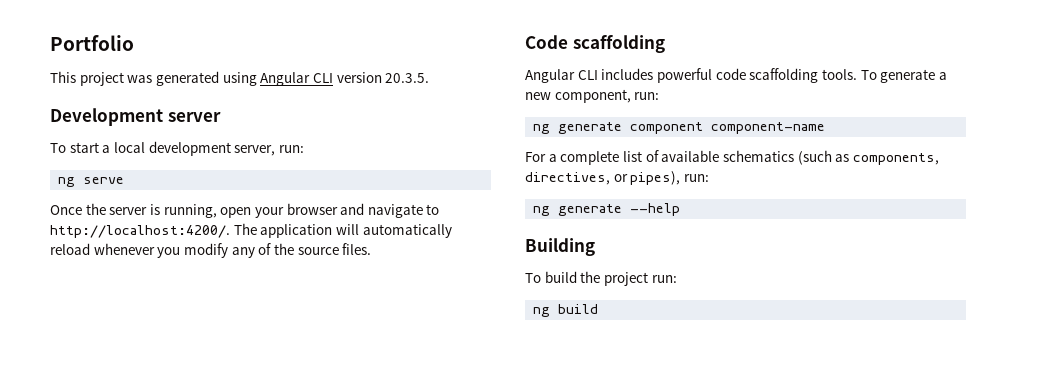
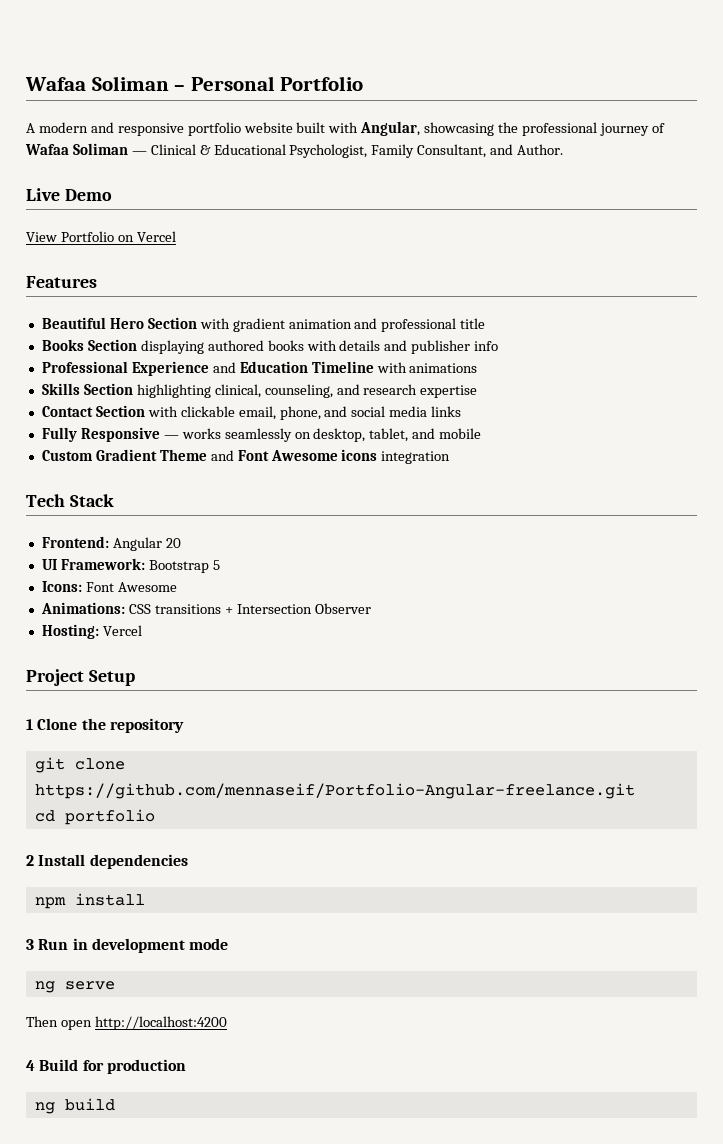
- Portfolio
- This project was generated using Angular CLI version 20.3.5.
- Development server
- To start a local development server, run:
+ Wafaa Soliman – Personal Portfolio
+ A modern and responsive portfolio website built with Angular, showcasing the professional journey of Wafaa Soliman — Clinical & Educational Psychologist, Family Consultant, and Author.
+ Live Demo
+ View Portfolio on Vercel
+ Features
+ Beautiful Hero Section with gradient animation and professional title
+ Books Section displaying authored books with details and publisher info
+ Professional Experience and Education Timeline with animations
+ Skills Section highlighting clinical, counseling, and research expertise
+ Contact Section with clickable email, phone, and social media links
+ Fully Responsive — works seamlessly on desktop, tablet, and mobile
+ Custom Gradient Theme and Font Awesome icons integration
+ Tech Stack
+ Frontend: Angular 20
+ UI Framework: Bootstrap 5
+ Icons: Font Awesome
+ Animations: CSS transitions + Intersection Observer
+ Hosting: Vercel
+ Project Setup
+ 1 Clone the repository
+ git clone https://github.com/mennaseif/Portfolio-Angular-freelance.git
+ cd portfolio
+ 2 Install dependencies
+ npm install
+ 3 Run in development mode
  ng serve
- Once the server is running, open your browser and navigate to http://localhost:4200/. The application will automatically reload whenever you modify any of the source files.
- Code scaffolding
- Angular CLI includes powerful code scaffolding tools. To generate a new component, run:
- ng generate component component-name
- For a complete list of available schematics (such as components, directives, or pipes), run:
- ng generate --help
- Building
- To build the project run:
+ Then open http://localhost:4200
+ 4 Build for production

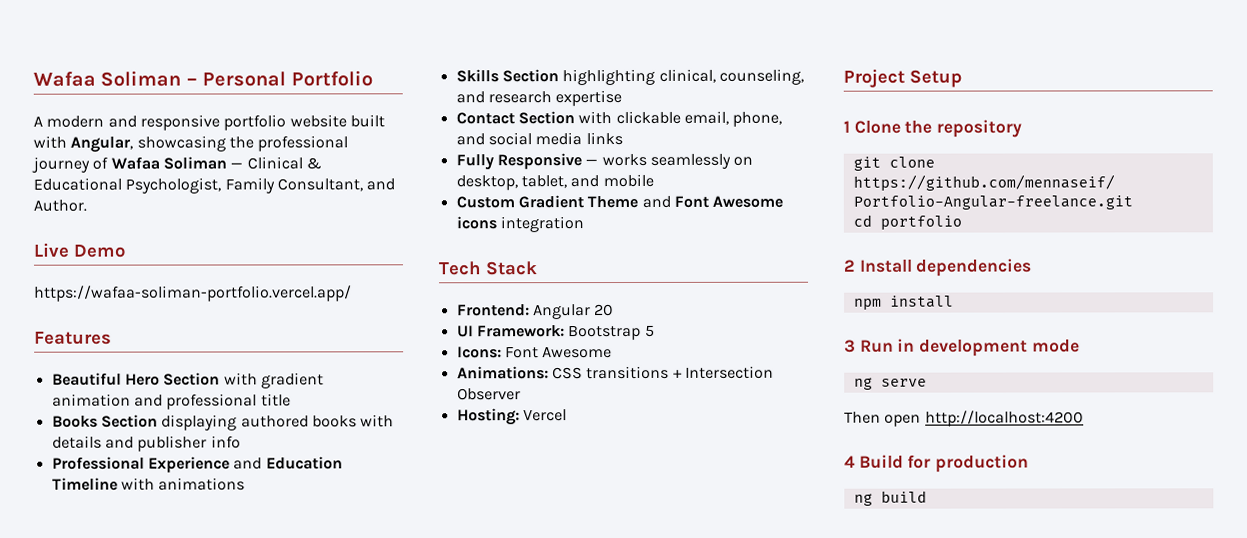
- View Portfolio on Vercel
+ https://wafaa-soliman-portfolio.vercel.app/

